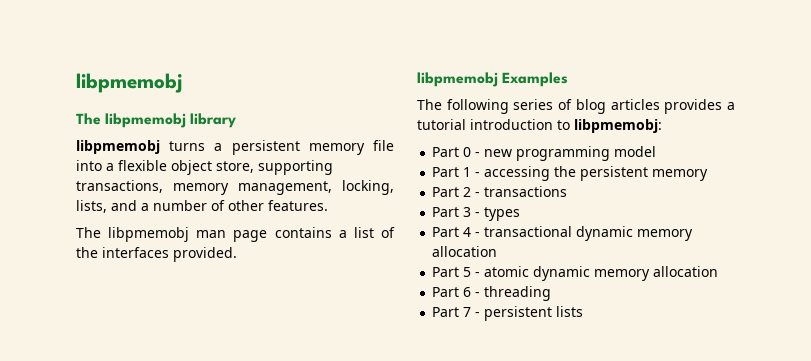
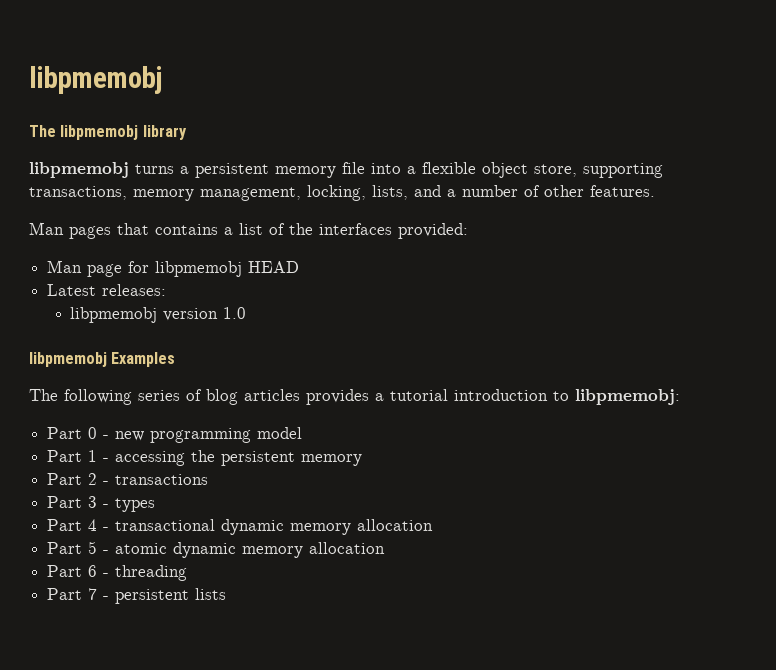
- The libpmemobj man page contains a list of the interfaces provided.
+ Man pages that contains a list of the interfaces provided:
+ Man page for libpmemobj HEAD
+ Latest releases:
+ libpmemobj version 1.0

